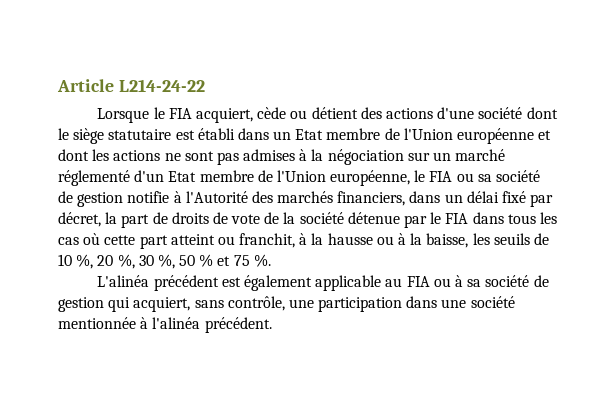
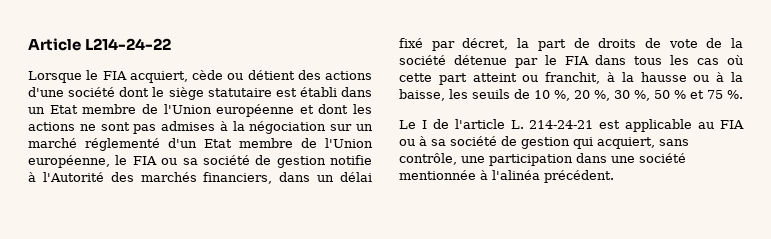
- L'alinéa précédent est également applicable au FIA ou à sa société de gestion qui acquiert, sans contrôle, une participation dans une société mentionnée à l'alinéa précédent.
+ Le I de l'article L. 214-24-21 est applicable au FIA ou à sa société de gestion qui acquiert, sans contrôle, une participation dans une société mentionnée à l'alinéa précédent.

